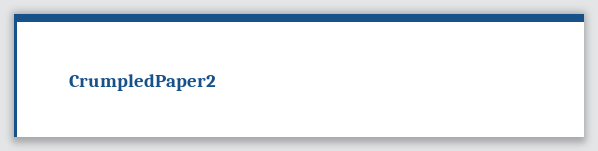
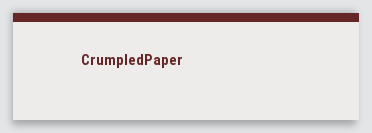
- CrumpledPaper2
+ CrumpledPaper

